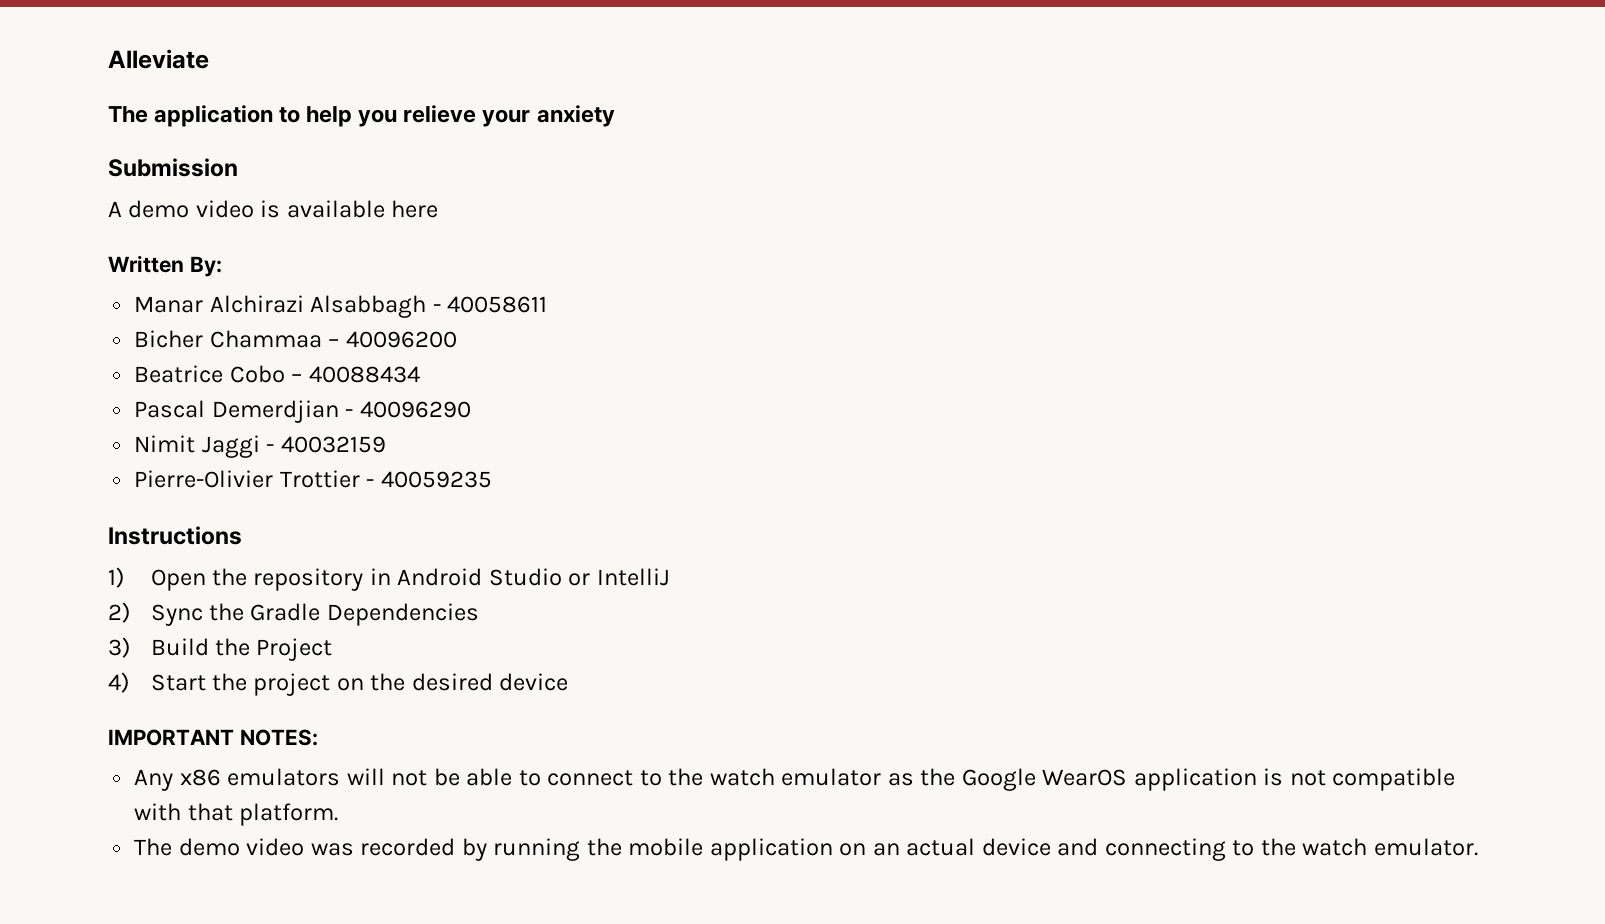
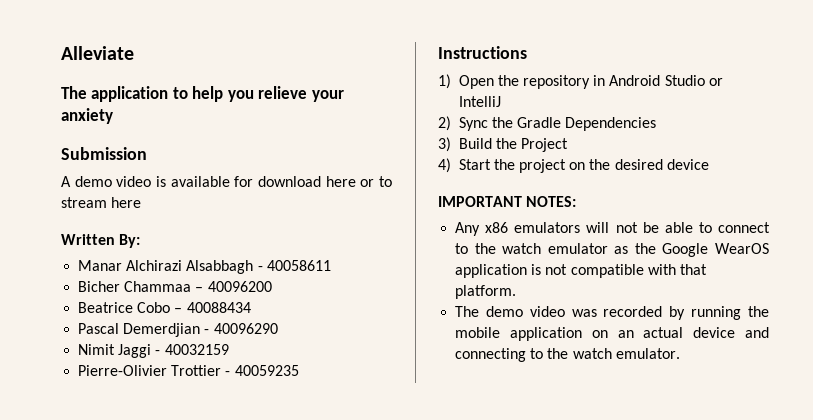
- A demo video is available here
+ A demo video is available for download here or to stream here

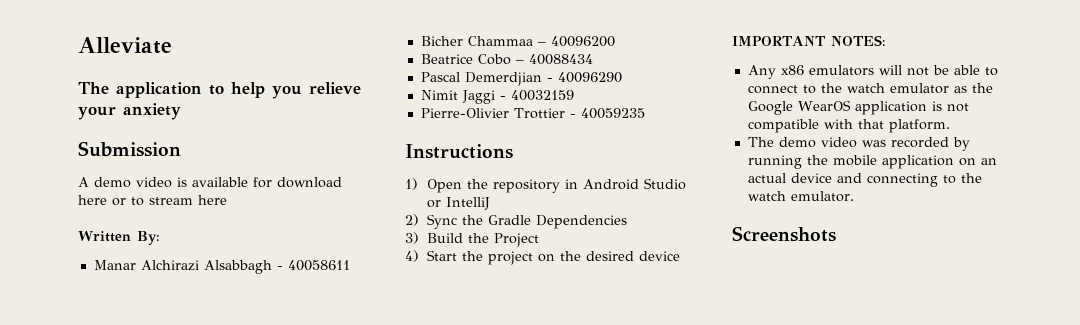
+ Screenshots

